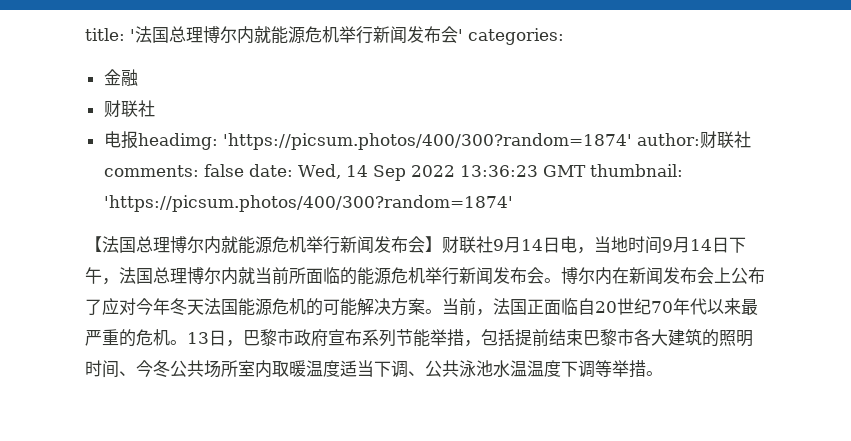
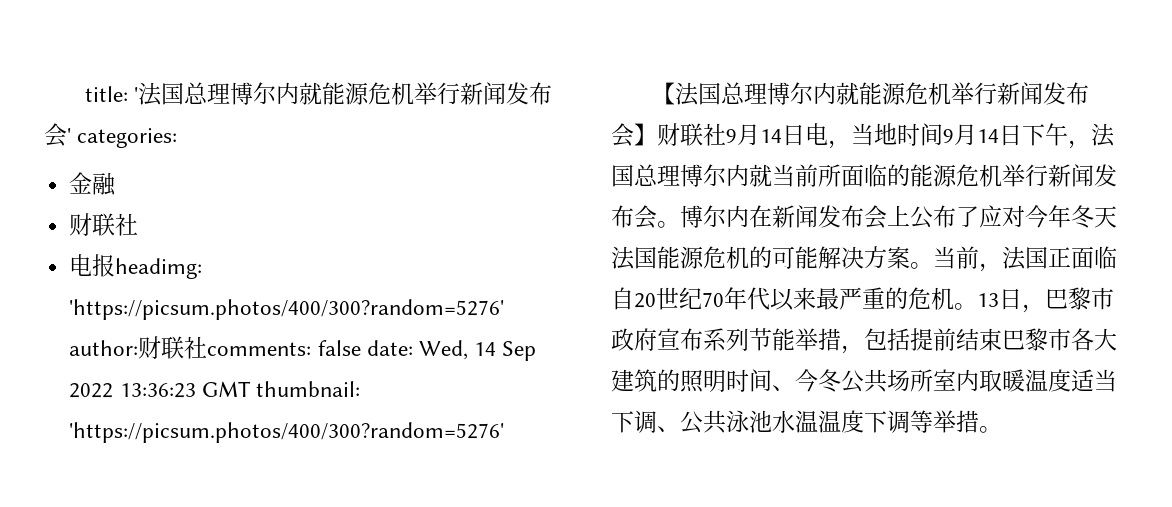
- 电报headimg: 'https://picsum.photos/400/300?random=1874' author:财联社comments: false date: Wed, 14 Sep 2022 13:36:23 GMT thumbnail: 'https://picsum.photos/400/300?random=1874'
+ 电报headimg: 'https://picsum.photos/400/300?random=5276' author:财联社comments: false date: Wed, 14 Sep 2022 13:36:23 GMT thumbnail: 'https://picsum.photos/400/300?random=5276'

